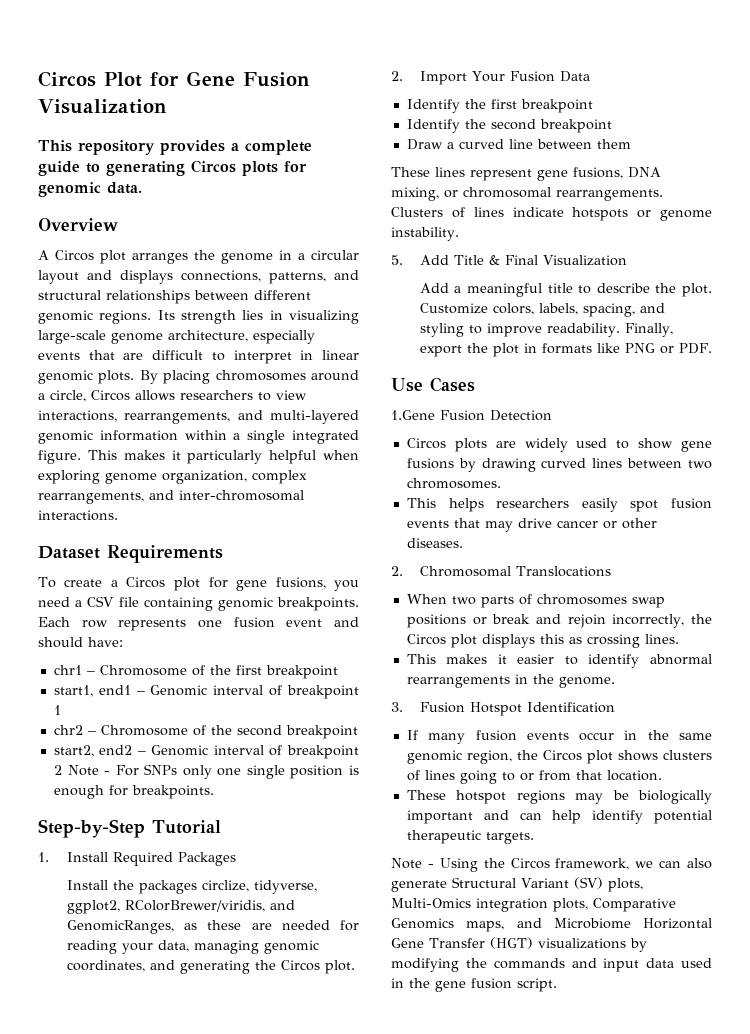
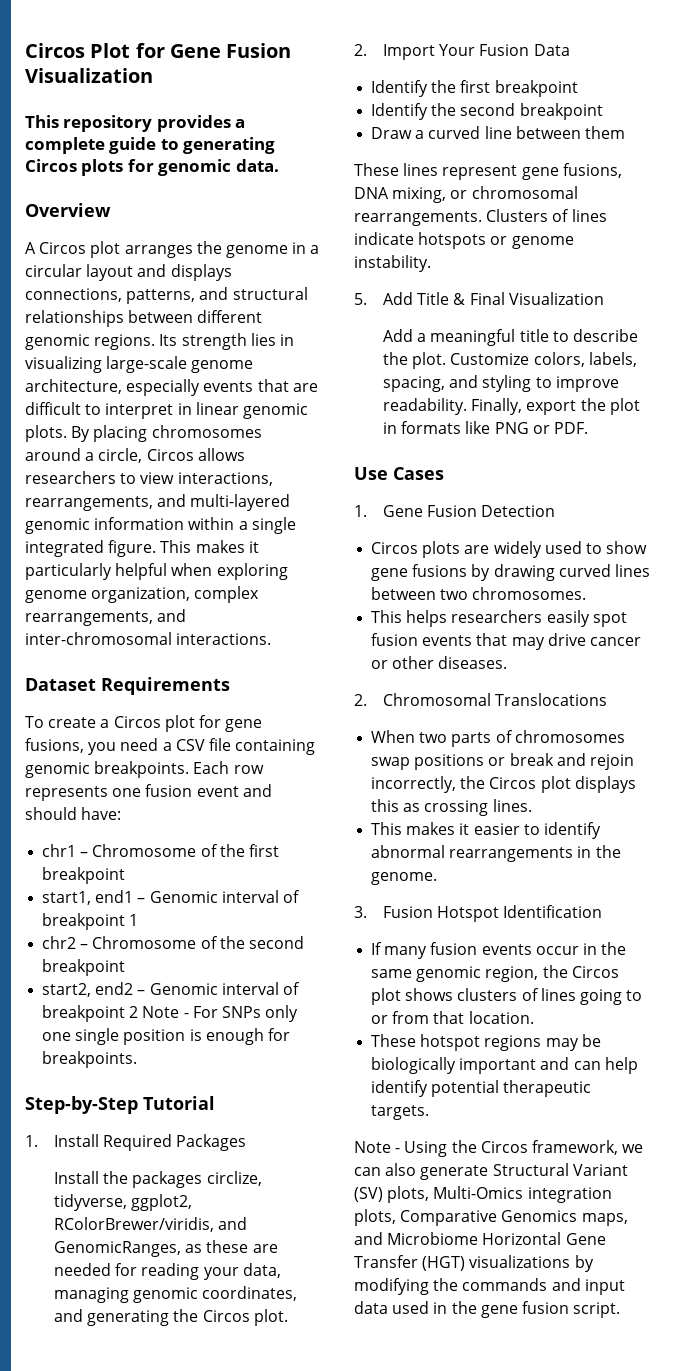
- 1.Gene Fusion Detection
+ 1. Gene Fusion Detection

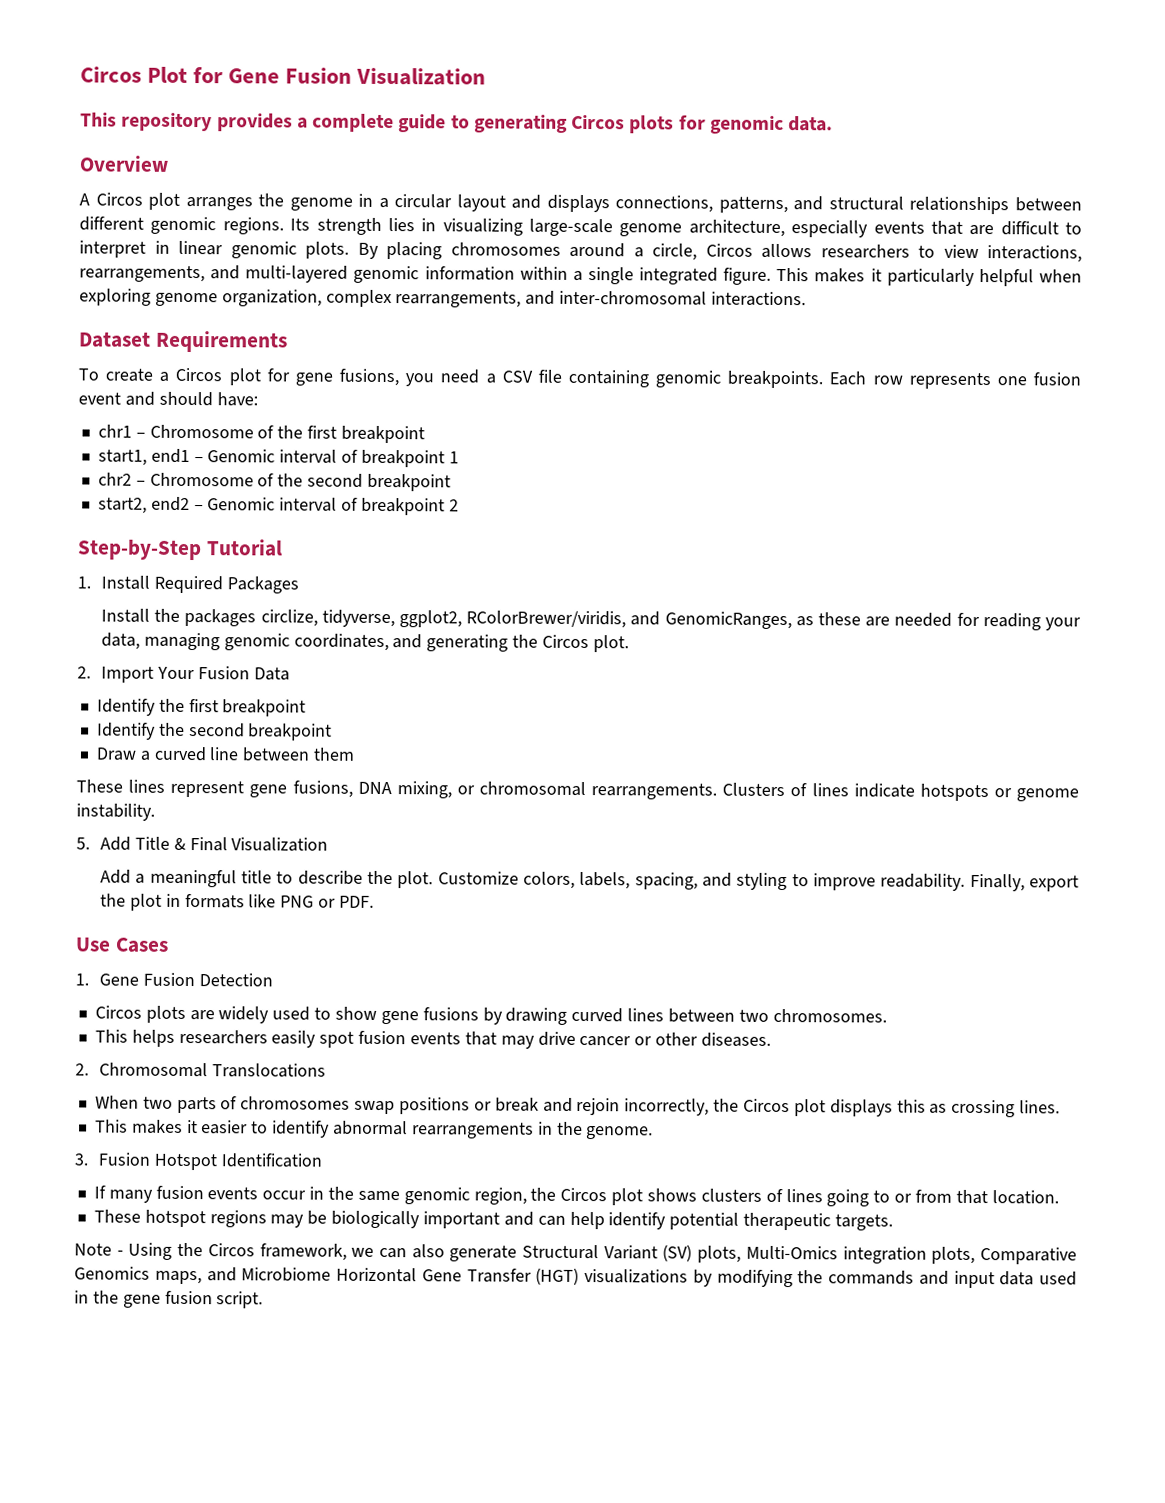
- start2, end2 – Genomic interval of breakpoint 2 Note - For SNPs only one single position is enough for breakpoints.
+ start2, end2 – Genomic interval of breakpoint 2

